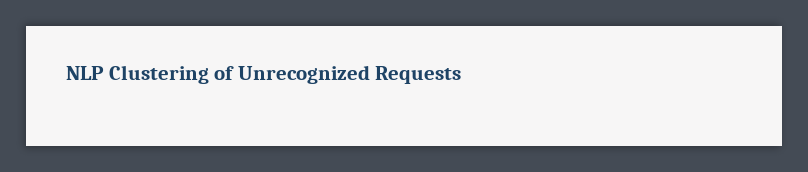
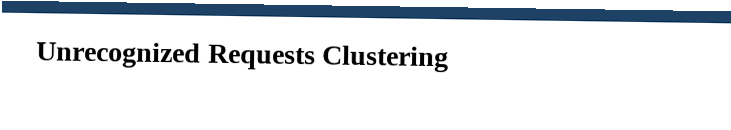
- NLP Clustering of Unrecognized Requests
+ Unrecognized Requests Clustering

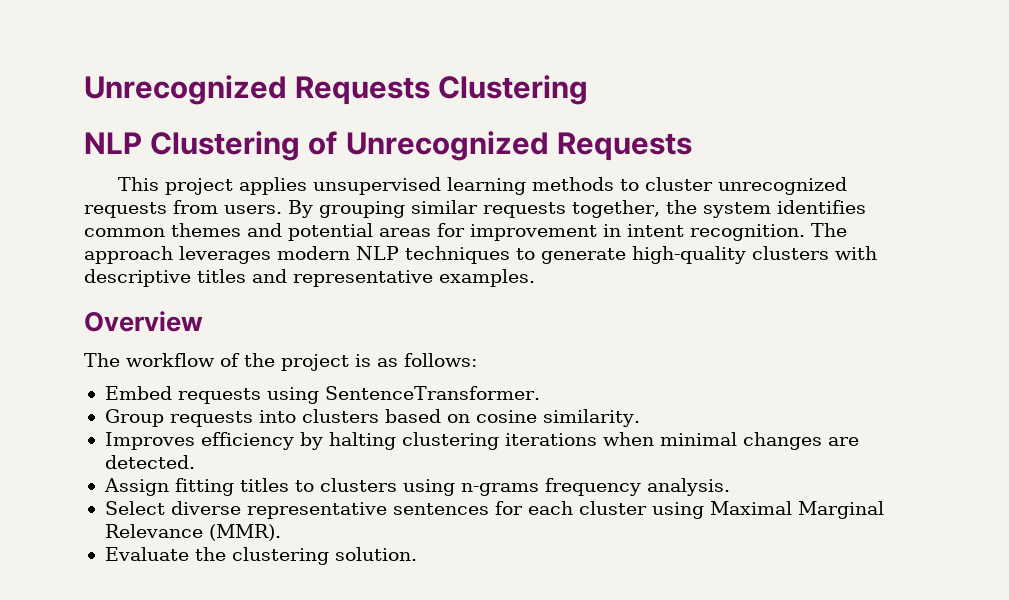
+ NLP Clustering of Unrecognized Requests
+ This project applies unsupervised learning methods to cluster unrecognized requests from users. By grouping similar requests together, the system identifies common themes and potential areas for improvement in intent recognition. The approach leverages modern NLP techniques to generate high-quality clusters with descriptive titles and representative examples.
+ Overview
+ The workflow of the project is as follows:
+ Embed requests using SentenceTransformer.
+ Group requests into clusters based on cosine similarity.
+ Improves efficiency by halting clustering iterations when minimal changes are detected.
+ Assign fitting titles to clusters using n-grams frequency analysis.
+ Select diverse representative sentences for each cluster using Maximal Marginal Relevance (MMR).
+ Evaluate the clustering solution.

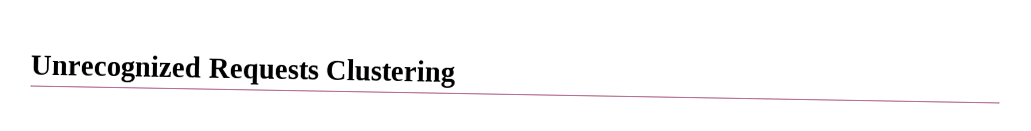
- NLP Clustering of Unrecognized Requests
- This project applies unsupervised learning methods to cluster unrecognized requests from users. By grouping similar requests together, the system identifies common themes and potential areas for improvement in intent recognition. The approach leverages modern NLP techniques to generate high-quality clusters with descriptive titles and representative examples.
- Overview
- The workflow of the project is as follows:
- Embed requests using SentenceTransformer.
- Group requests into clusters based on cosine similarity.
- Improves efficiency by halting clustering iterations when minimal changes are detected.
- Assign fitting titles to clusters using n-grams frequency analysis.
- Select diverse representative sentences for each cluster using Maximal Marginal Relevance (MMR).
- Evaluate the clustering solution.

